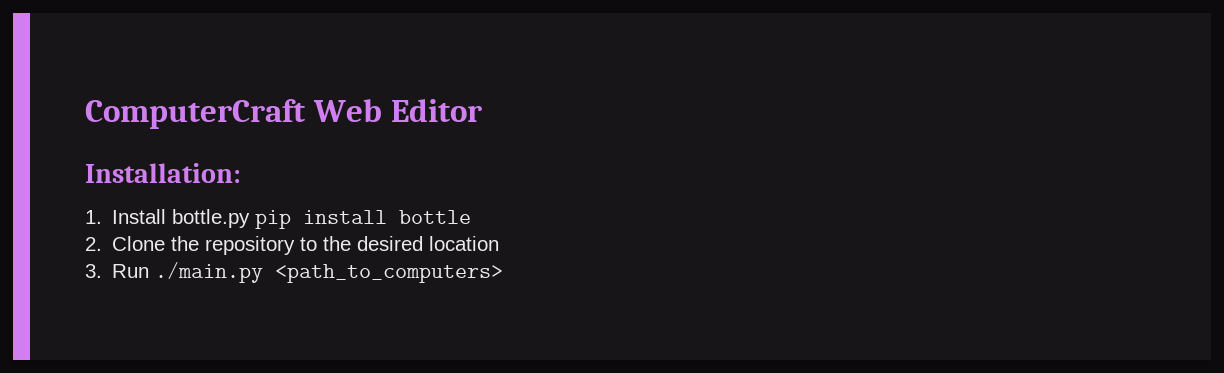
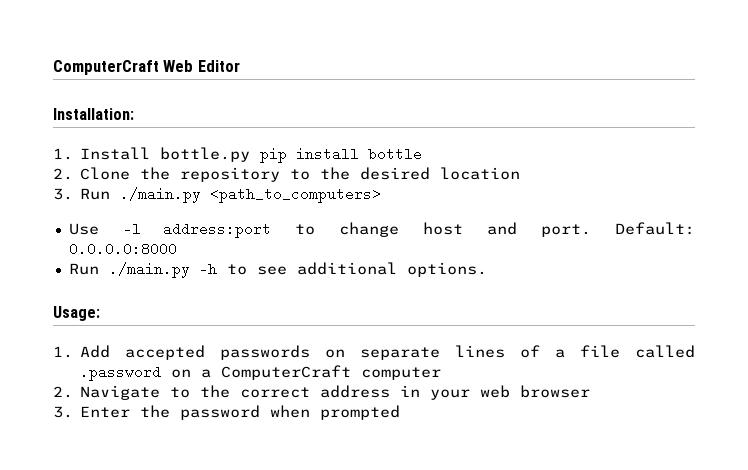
+ Use -l address:port to change host and port. Default: 0.0.0.0:8000
+ Run ./main.py -h to see additional options.
+ Usage:
+ 1. Add accepted passwords on separate lines of a file called .password on a ComputerCraft computer
+ 2. Navigate to the correct address in your web browser
+ 3. Enter the password when prompted

